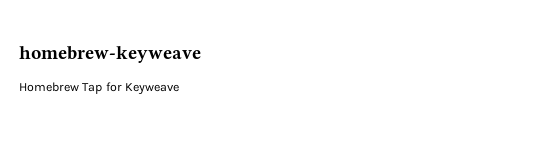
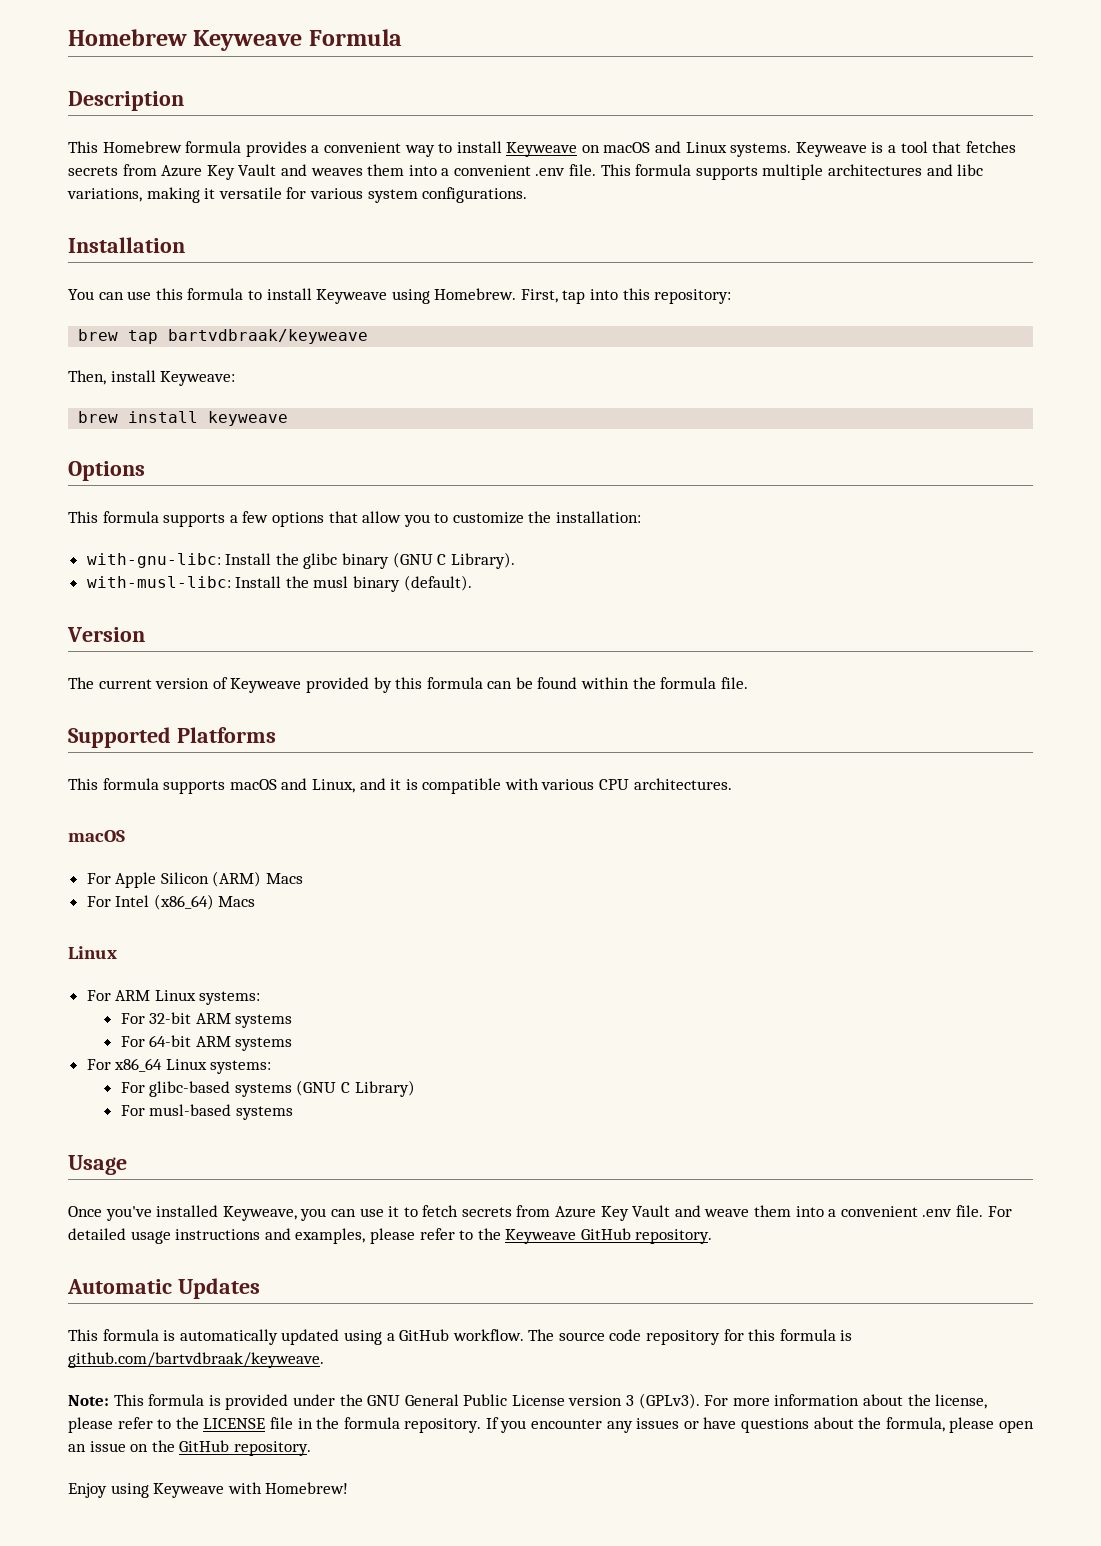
- homebrew-keyweave
- Homebrew Tap for Keyweave
+ Homebrew Keyweave Formula
+ Description
+ This Homebrew formula provides a convenient way to install Keyweave on macOS and Linux systems. Keyweave is a tool that fetches secrets from Azure Key Vault and weaves them into a convenient .env file. This formula supports multiple architectures and libc variations, making it versatile for various system configurations.
+ Installation
+ You can use this formula to install Keyweave using Homebrew. First, tap into this repository:
+ brew tap bartvdbraak/keyweave
+ Then, install Keyweave:
+ brew install keyweave
+ Options
+ This formula supports a few options that allow you to customize the installation:
+ with-gnu-libc: Install the glibc binary (GNU C Library).
+ with-musl-libc: Install the musl binary (default).
+ Version
+ The current version of Keyweave provided by this formula can be found within the formula file.
+ Supported Platforms
+ This formula supports macOS and Linux, and it is compatible with various CPU architectures.
+ macOS
+ For Apple Silicon (ARM) Macs
+ For Intel (x86_64) Macs
+ Linux
+ For ARM Linux systems:
+ For 32-bit ARM systems
+ For 64-bit ARM systems
+ For x86_64 Linux systems:
+ For glibc-based systems (GNU C Library)
+ For musl-based systems
+ Usage
+ Once you've installed Keyweave, you can use it to fetch secrets from Azure Key Vault and weave them into a convenient .env file. For detailed usage instructions and examples, please refer to the Keyweave GitHub repository.
+ Automatic Updates
+ This formula is automatically updated using a GitHub workflow. The source code repository for this formula is github.com/bartvdbraak/keyweave.
+ Note: This formula is provided under the GNU General Public License version 3 (GPLv3). For more information about the license, please refer to the LICENSE file in the formula repository. If you encounter any issues or have questions about the formula, please open an issue on the GitHub repository.
+ Enjoy using Keyweave with Homebrew!

